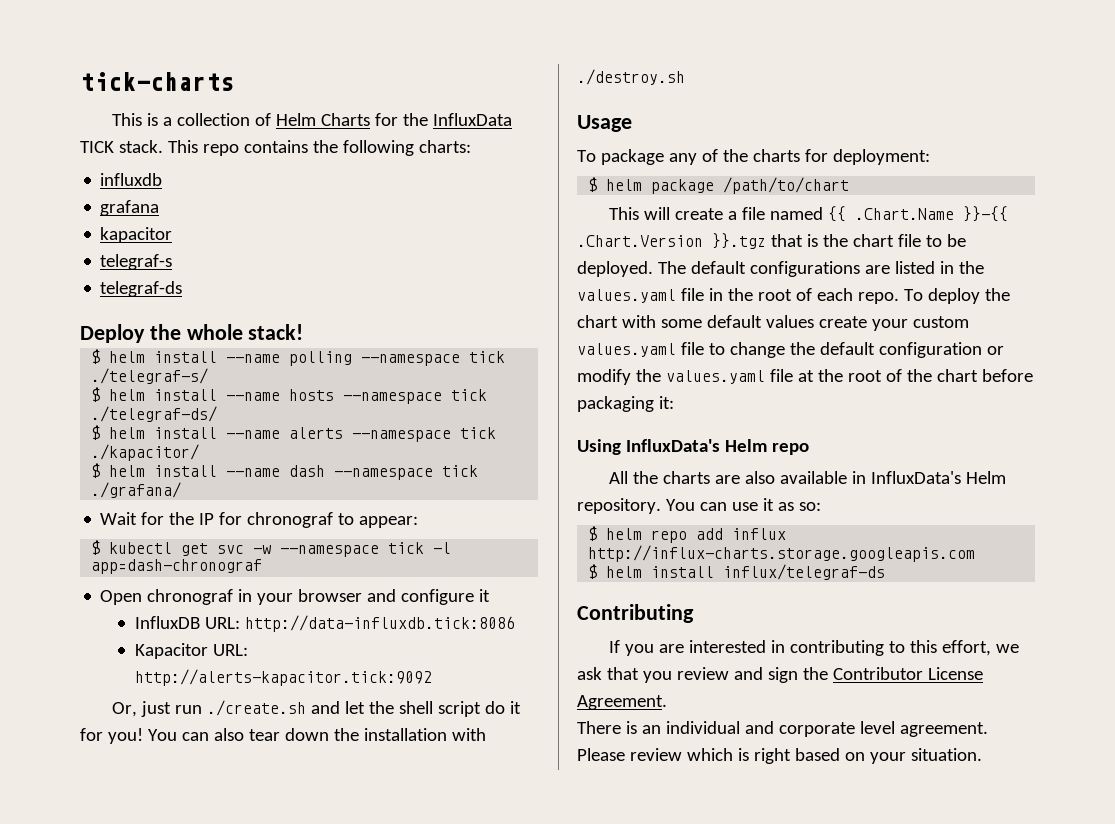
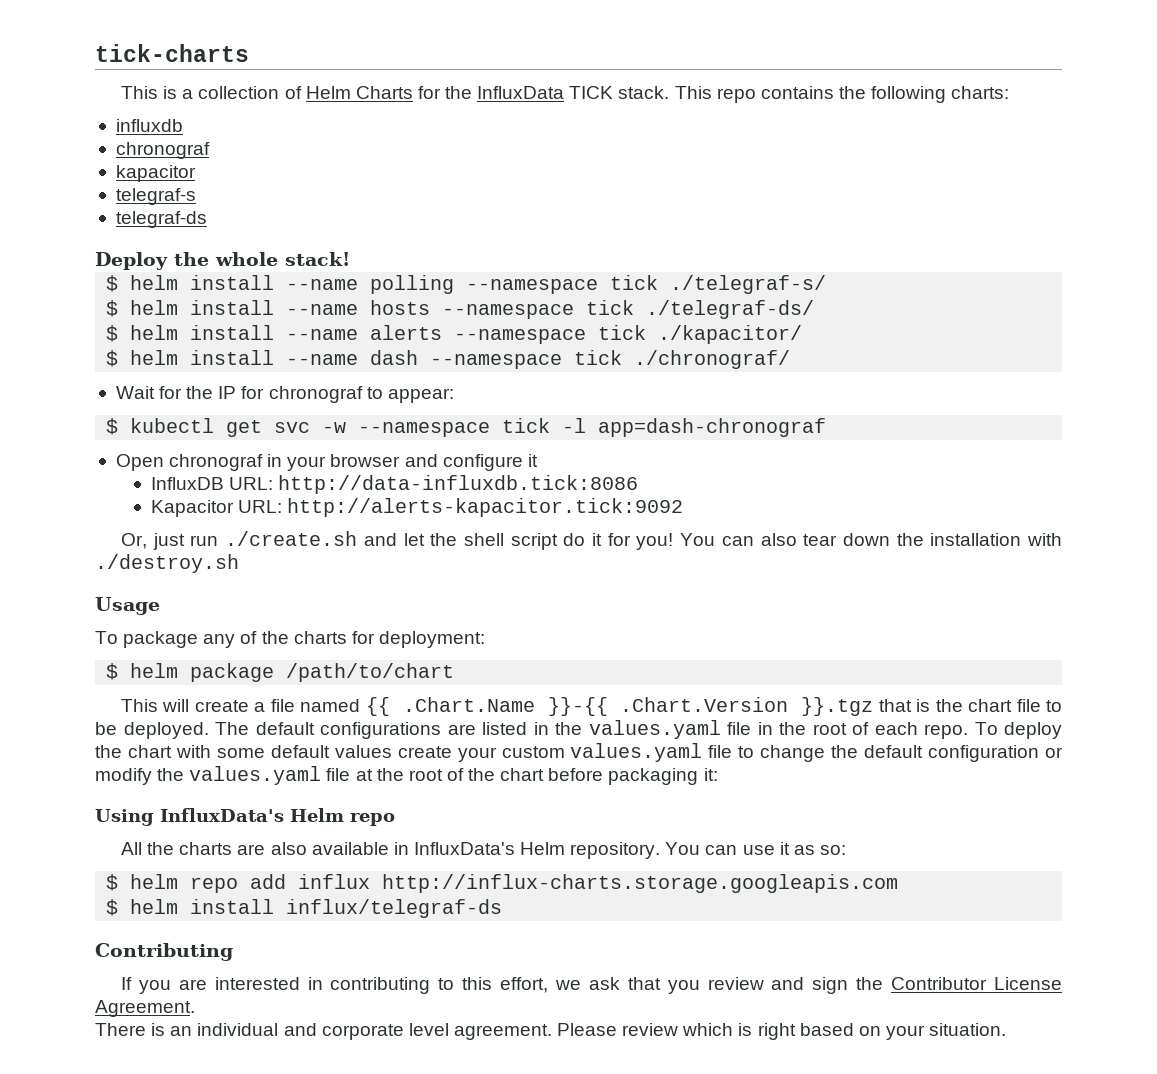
  influxdb
- grafana
+ chronograf
- $ helm install --name dash --namespace tick ./grafana/
+ $ helm install --name dash --namespace tick ./chronograf/

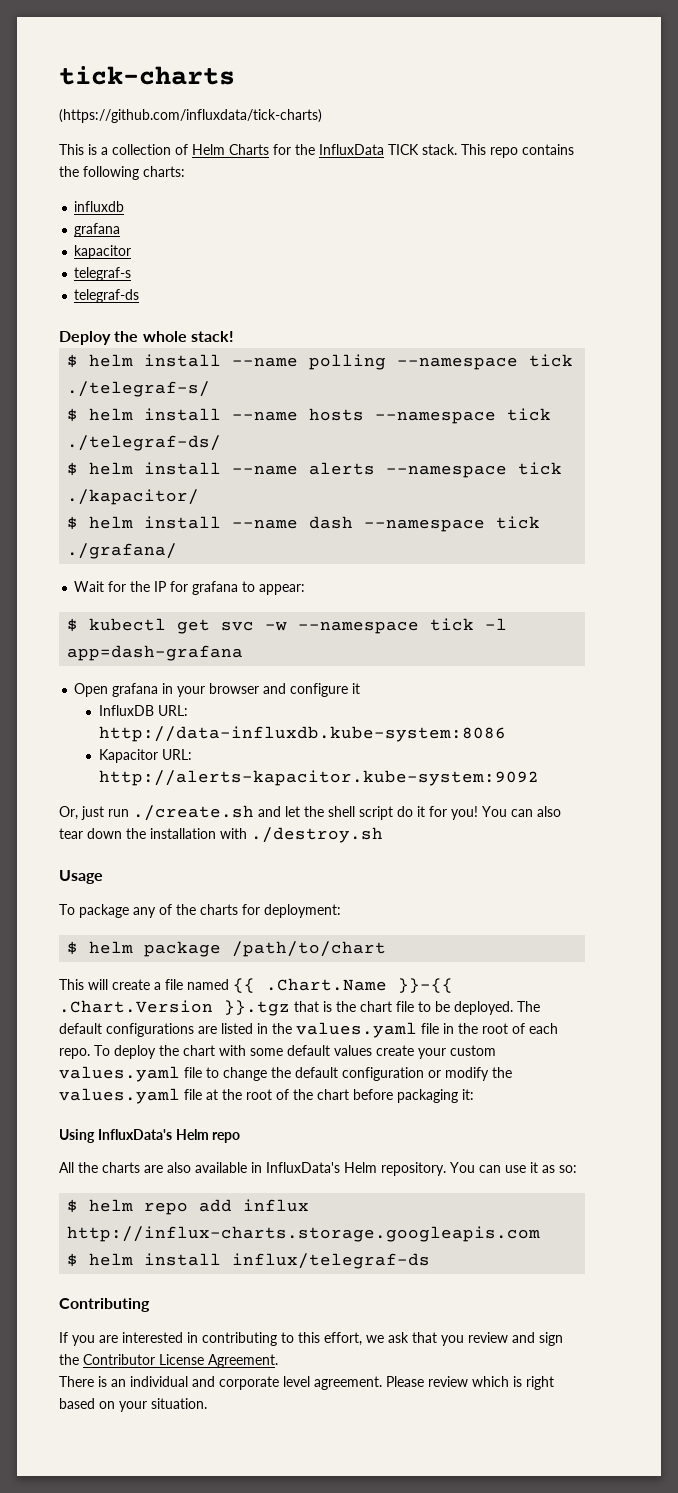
+ (https://github.com/influxdata/tick-charts)
  influxdb
- chronograf
+ grafana
- $ helm install --name dash --namespace tick ./chronograf/
+ $ helm install --name dash --namespace tick ./grafana/
- Wait for the IP for chronograf to appear:
+ Wait for the IP for grafana to appear:
- $ kubectl get svc -w --namespace tick -l app=dash-chronograf
+ $ kubectl get svc -w --namespace tick -l app=dash-grafana
- Open chronograf in your browser and configure it
+ Open grafana in your browser and configure it
- InfluxDB URL: http://data-influxdb.tick:8086
+ InfluxDB URL: http://data-influxdb.kube-system:8086
- Kapacitor URL: http://alerts-kapacitor.tick:9092
+ Kapacitor URL: http://alerts-kapacitor.kube-system:9092

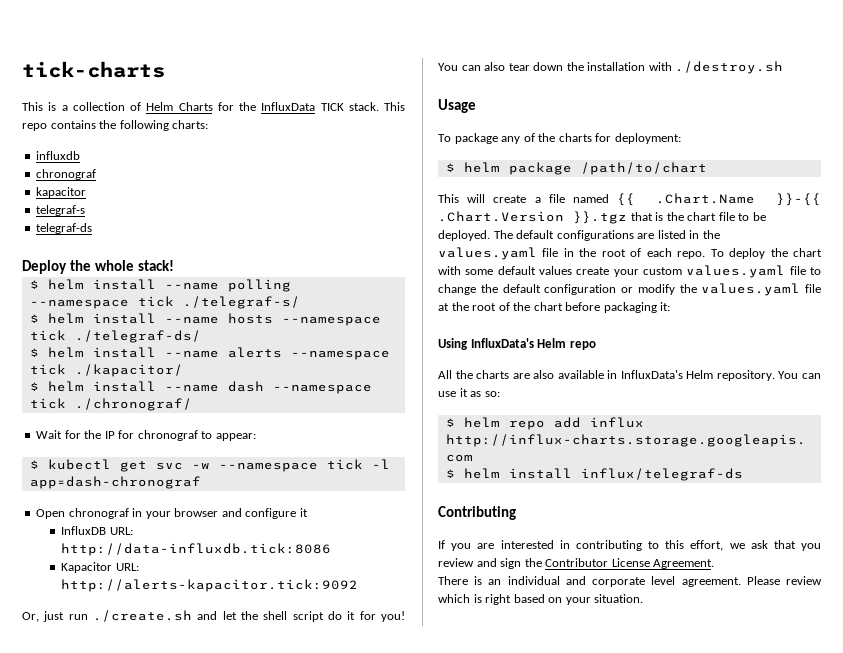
- (https://github.com/influxdata/tick-charts)
  influxdb
- grafana
+ chronograf
- $ helm install --name dash --namespace tick ./grafana/
+ $ helm install --name dash --namespace tick ./chronograf/
- Wait for the IP for grafana to appear:
+ Wait for the IP for chronograf to appear:
- $ kubectl get svc -w --namespace tick -l app=dash-grafana
+ $ kubectl get svc -w --namespace tick -l app=dash-chronograf
- Open grafana in your browser and configure it
+ Open chronograf in your browser and configure it
- InfluxDB URL: http://data-influxdb.kube-system:8086
+ InfluxDB URL: http://data-influxdb.tick:8086
- Kapacitor URL: http://alerts-kapacitor.kube-system:9092
+ Kapacitor URL: http://alerts-kapacitor.tick:9092

